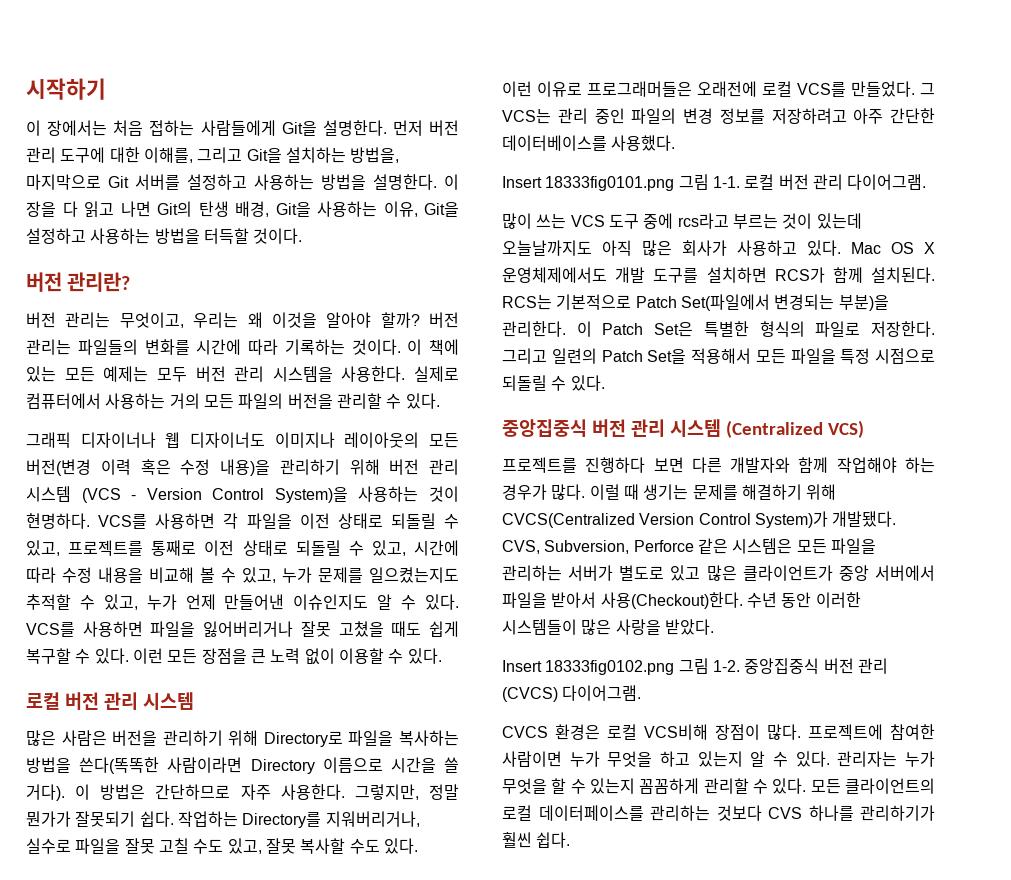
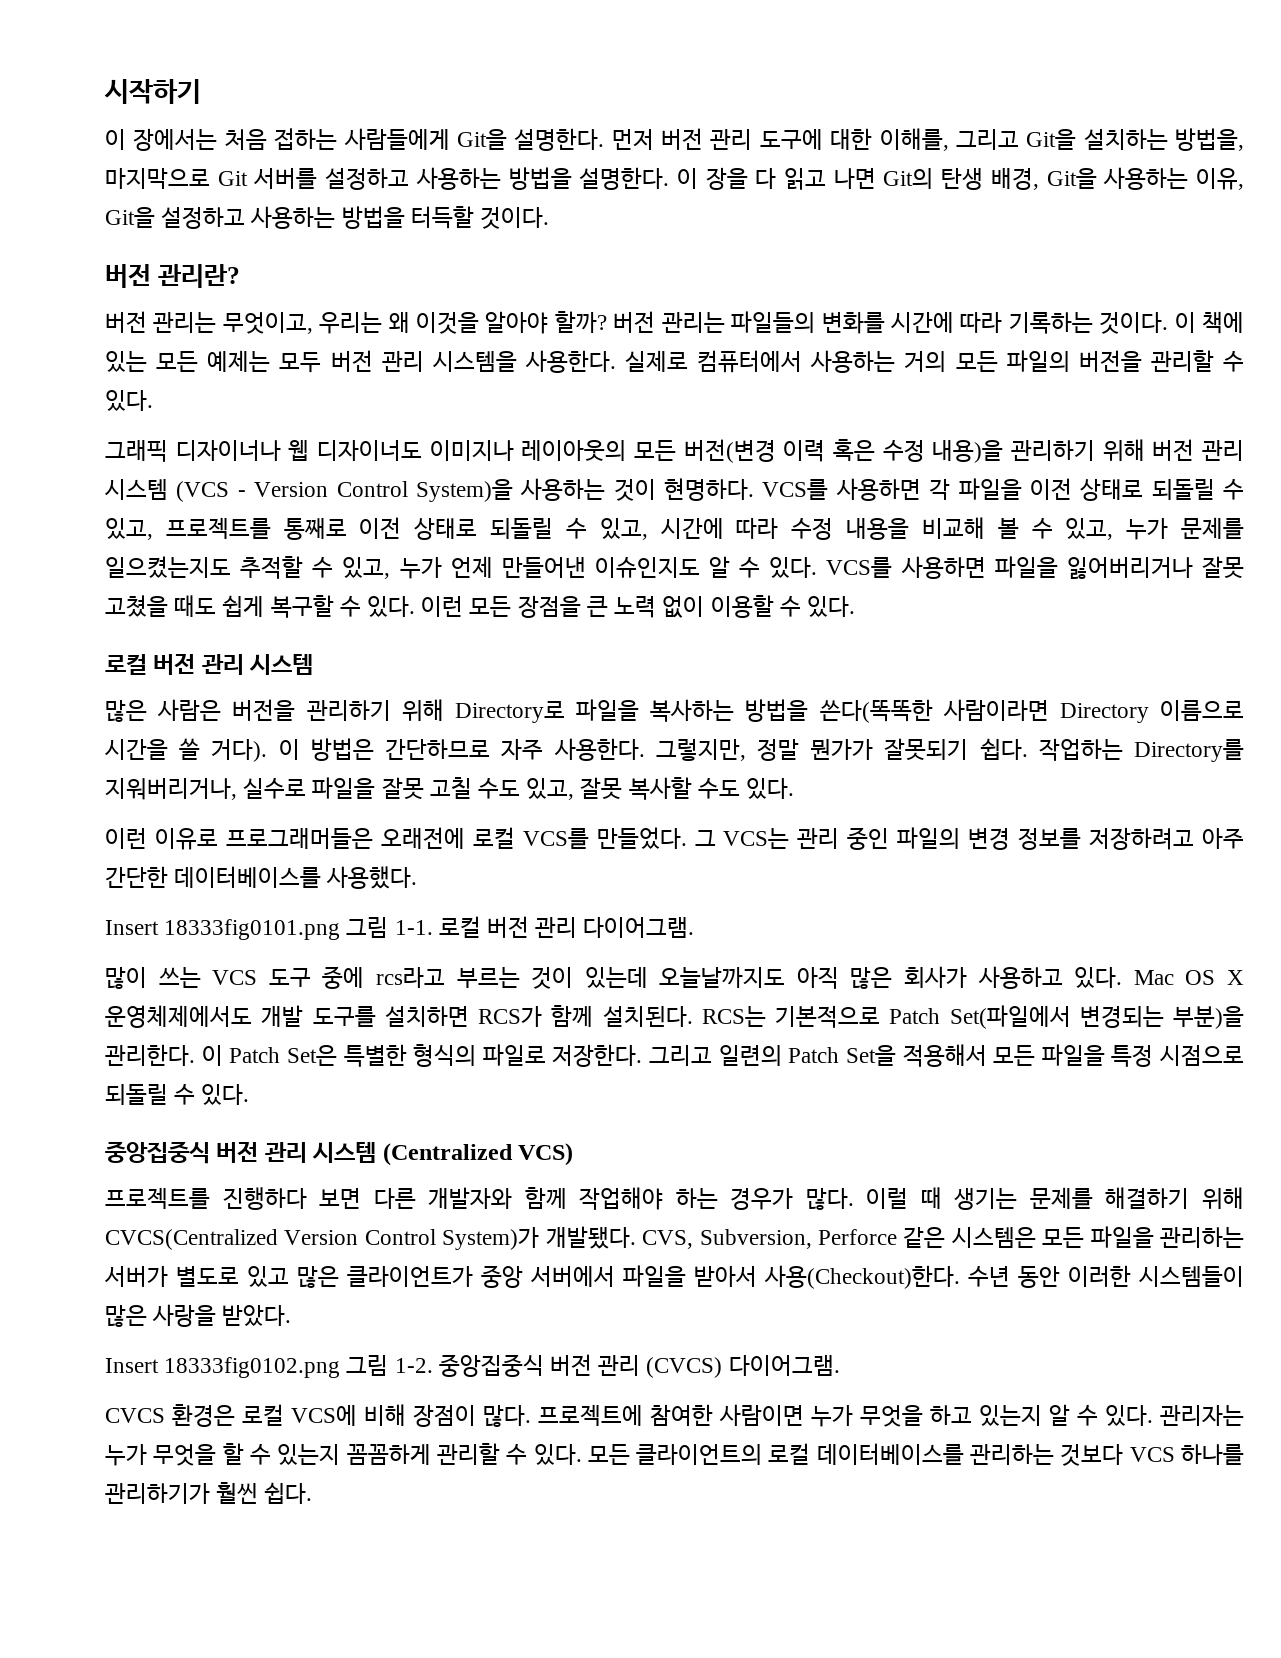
- CVCS 환경은 로컬 VCS비해 장점이 많다.
+ CVCS 환경은 로컬 VCS에 비해 장점이 많다.
- 모든 클라이언트의 로컬 데이터페이스를 관리하는 것보다 CVS 하나를 관리하기가 훨씬 쉽다.
+ 모든 클라이언트의 로컬 데이터베이스를 관리하는 것보다 VCS 하나를 관리하기가 훨씬 쉽다.

